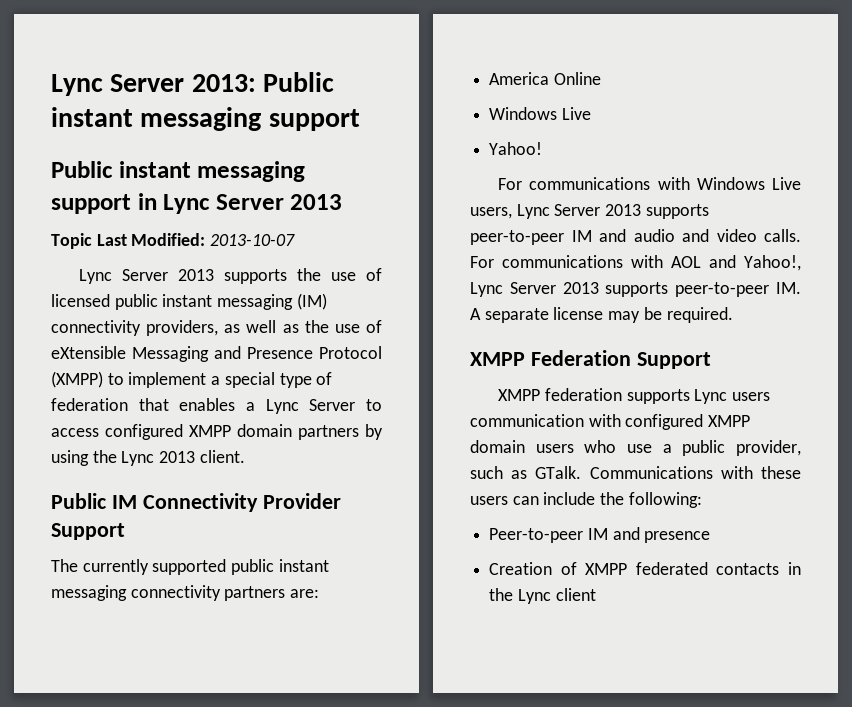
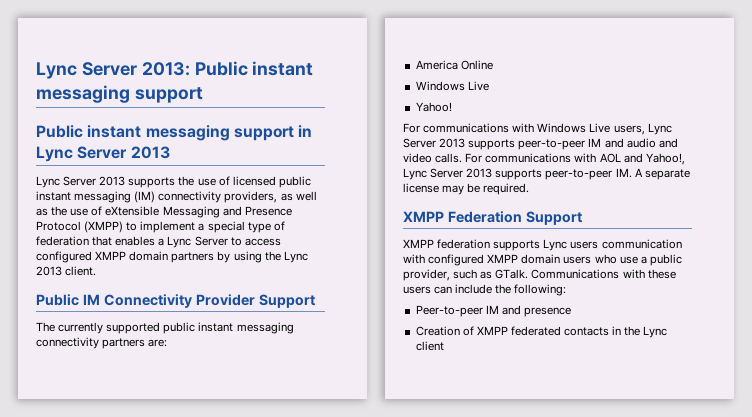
- Topic Last Modified: 2013-10-07

